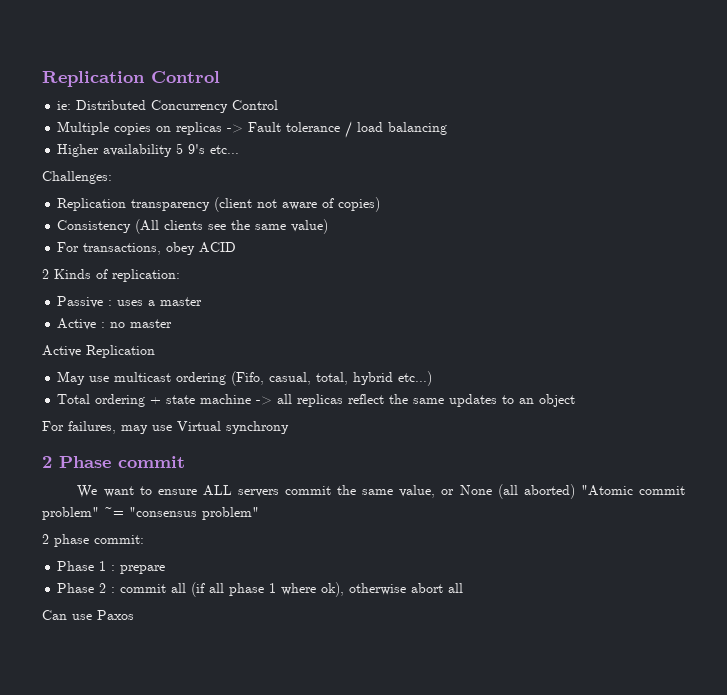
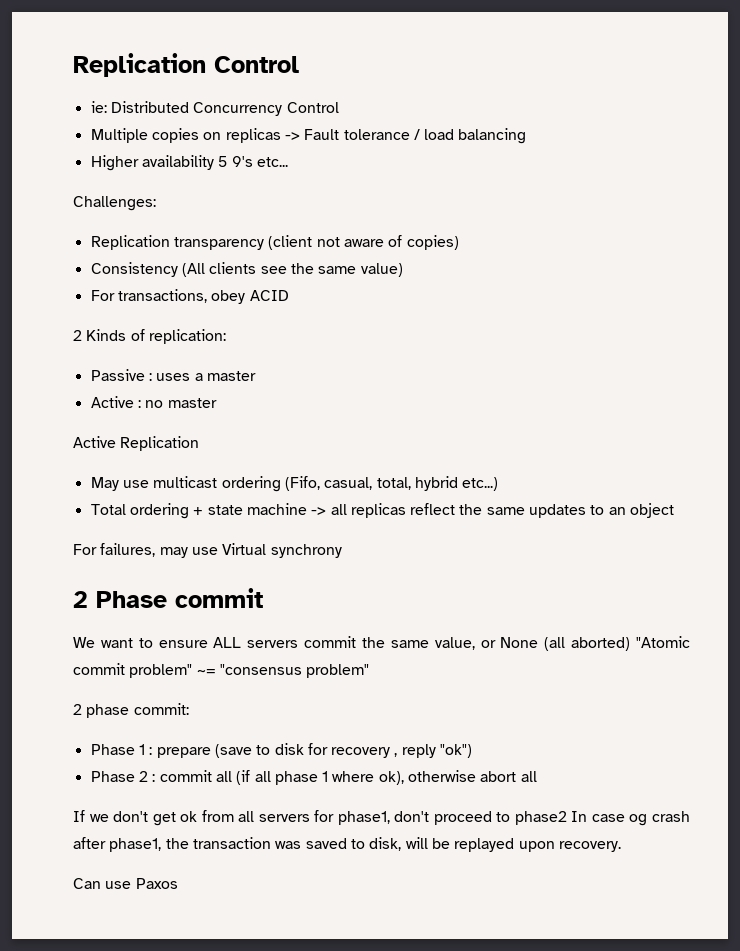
- Phase 1 : prepare
+ Phase 1 : prepare (save to disk for recovery , reply "ok")
+ If we don't get ok from all servers for phase1, don't proceed to phase2 In case og crash after phase1, the transaction was saved to disk, will be replayed upon recovery.

